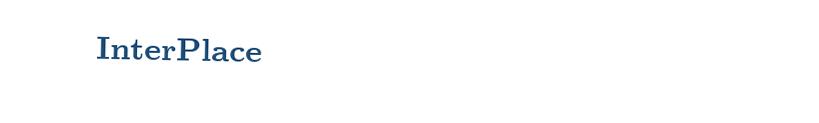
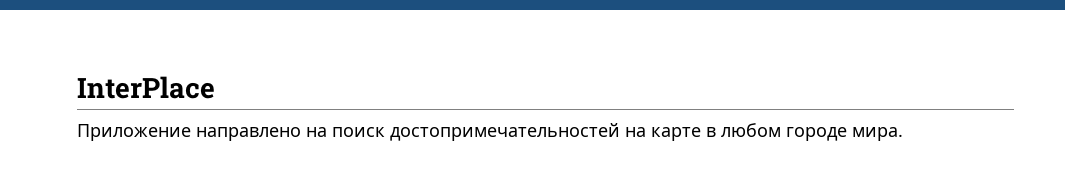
+ Приложение направлено на поиск достопримечательностей на карте в любом городе мира.

